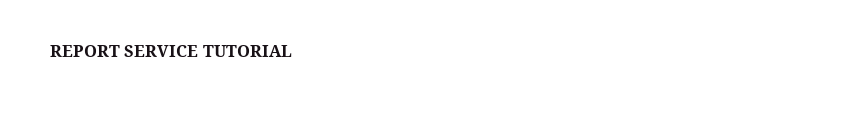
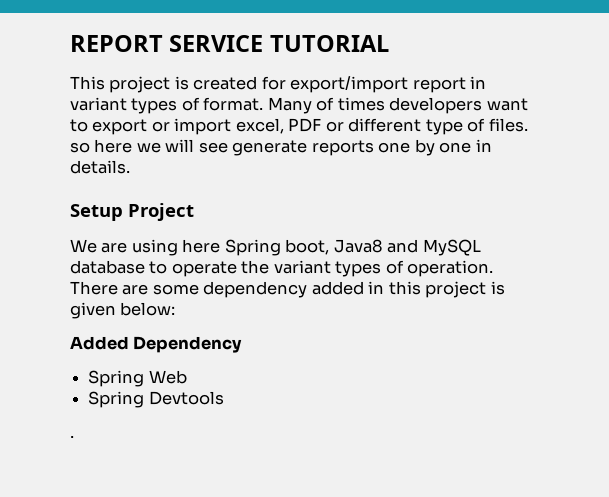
+ This project is created for export/import report in variant types of format. Many of times developers want to export or import excel, PDF or different type of files. so here we will see generate reports one by one in details.
+ Setup Project
+ We are using here Spring boot, Java8 and MySQL database to operate the variant types of operation. There are some dependency added in this project is given below:
+ Added Dependency
+ Spring Web
+ Spring Devtools
+ .

